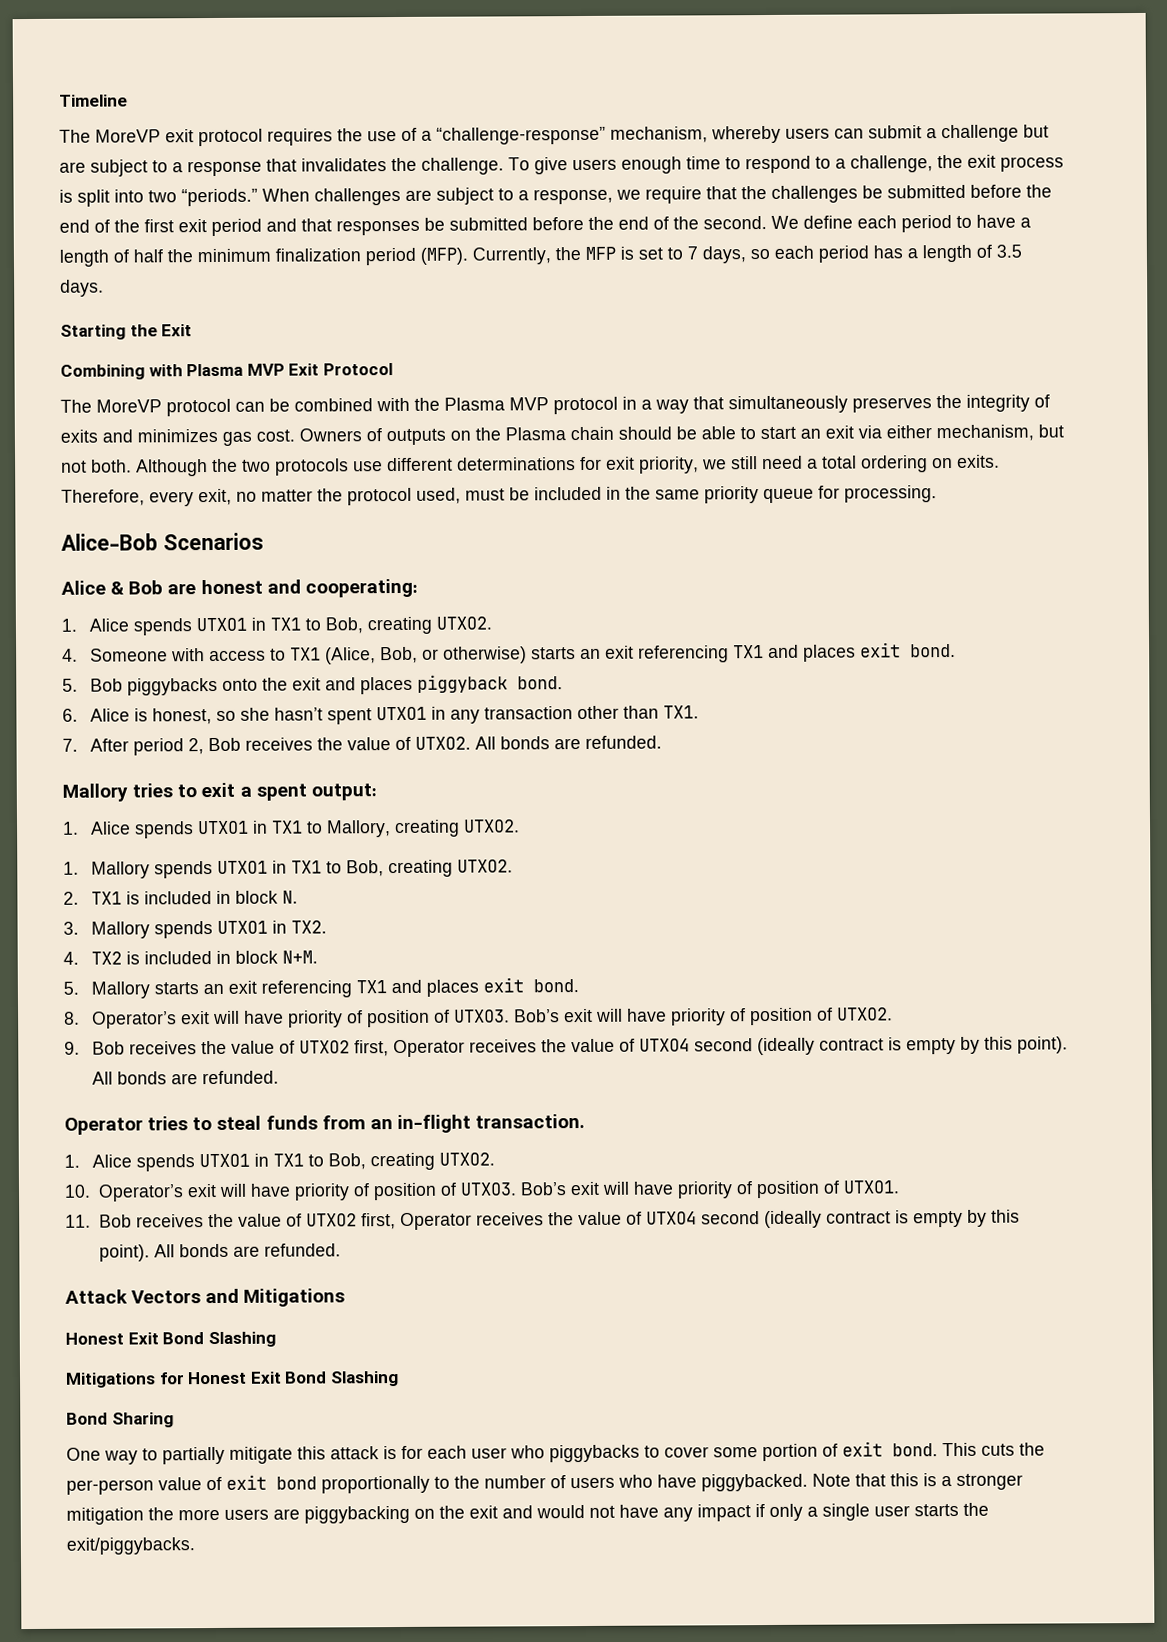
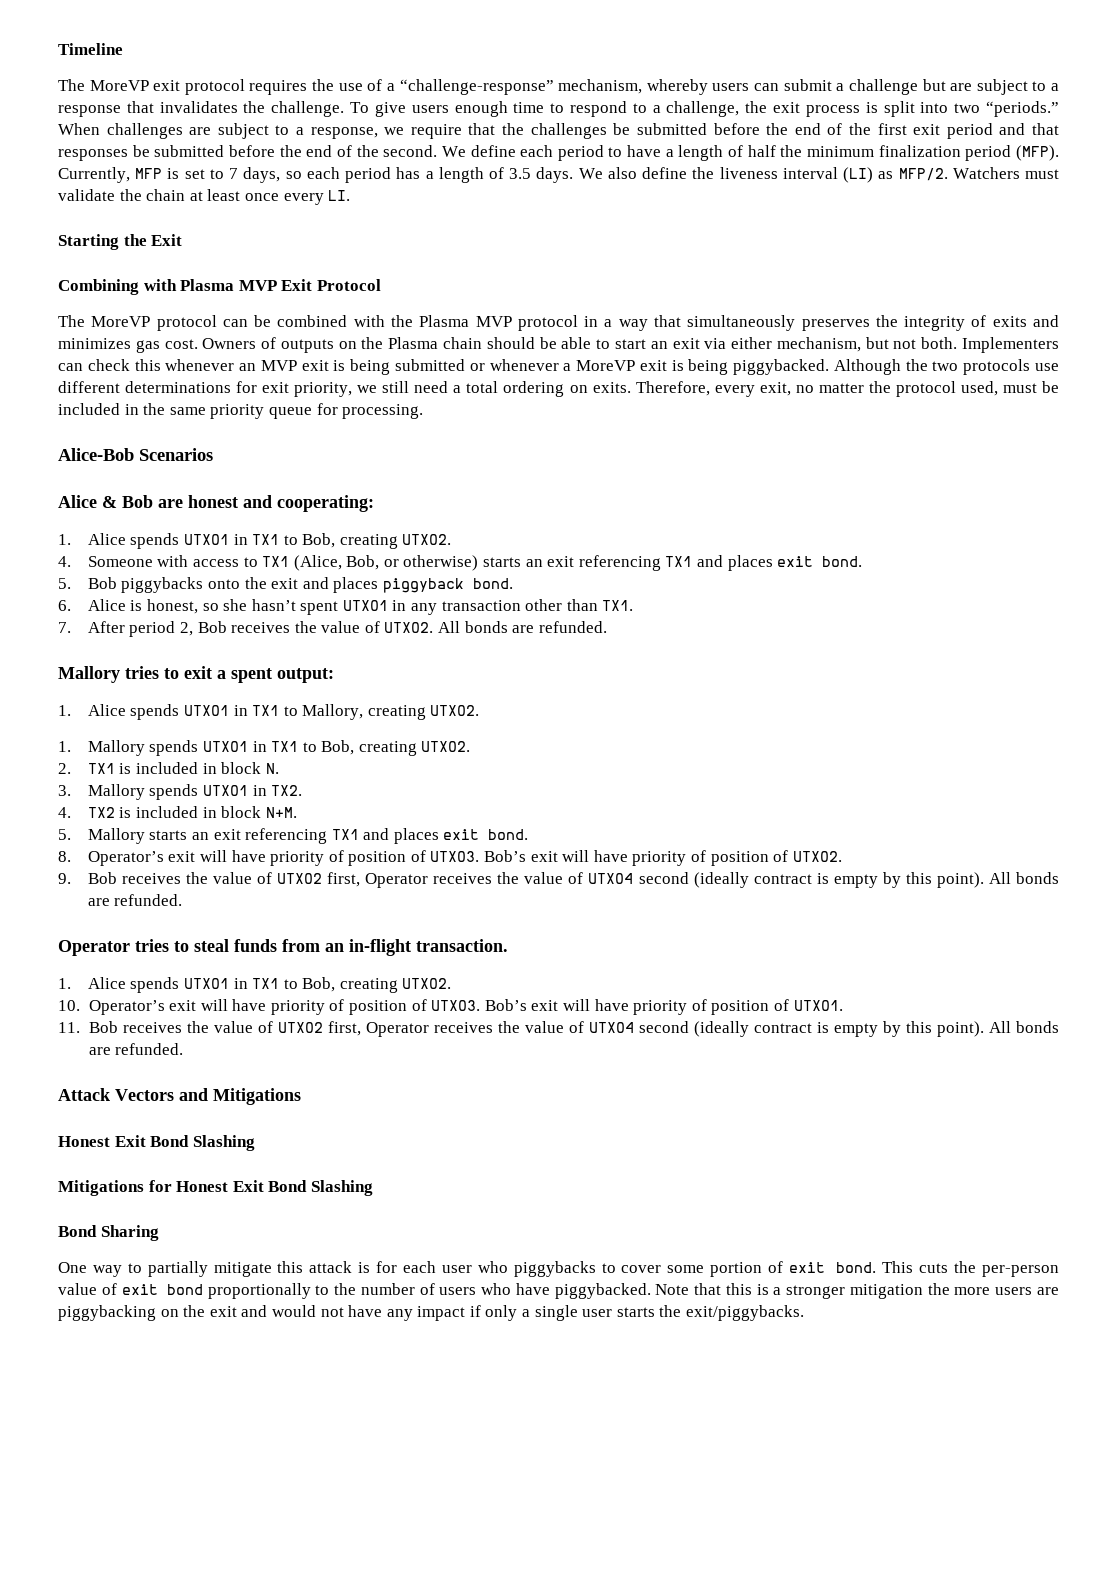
- Currently, the MFP is set to 7 days, so each period has a length of 3.5 days.
+ Currently, MFP is set to 7 days, so each period has a length of 3.5 days. We also define the liveness interval (LI) as MFP/2. Watchers must validate the chain at least once every LI.
+ Implementers can check this whenever an MVP exit is being submitted or whenever a MoreVP exit is being piggybacked.

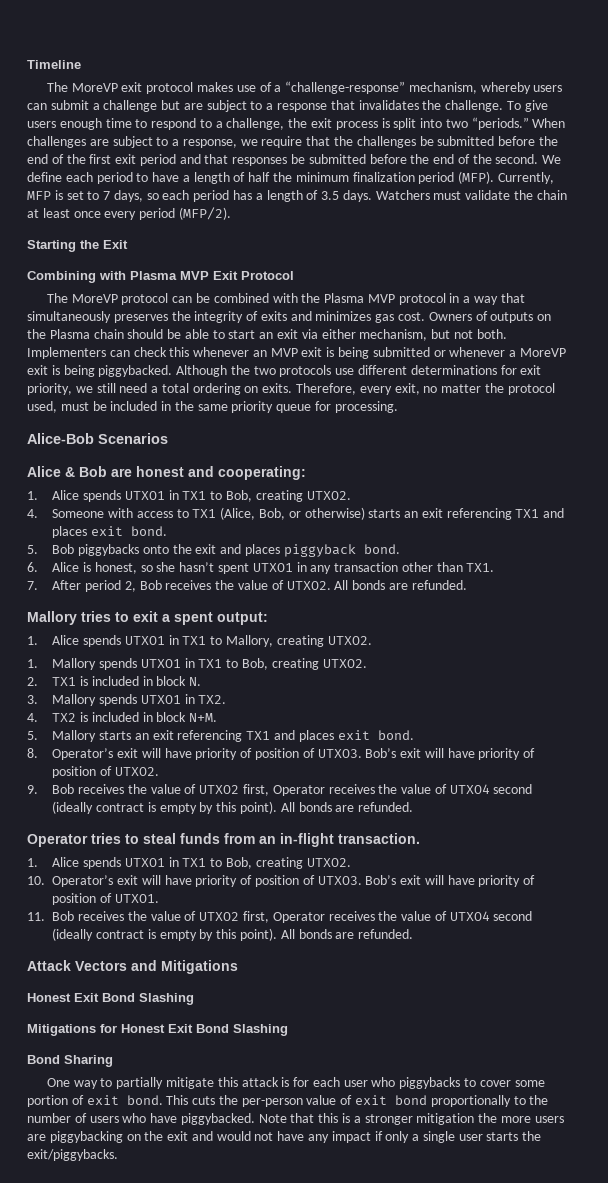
- The MoreVP exit protocol requires the use of a “challenge-response” mechanism, whereby users can submit a challenge but are subject to a response that invalidates the challenge.
+ The MoreVP exit protocol makes use of a “challenge-response” mechanism, whereby users can submit a challenge but are subject to a response that invalidates the challenge.
- We also define the liveness interval (LI) as MFP/2.
- Watchers must validate the chain at least once every LI.
+ Watchers must validate the chain at least once every period (MFP/2).

